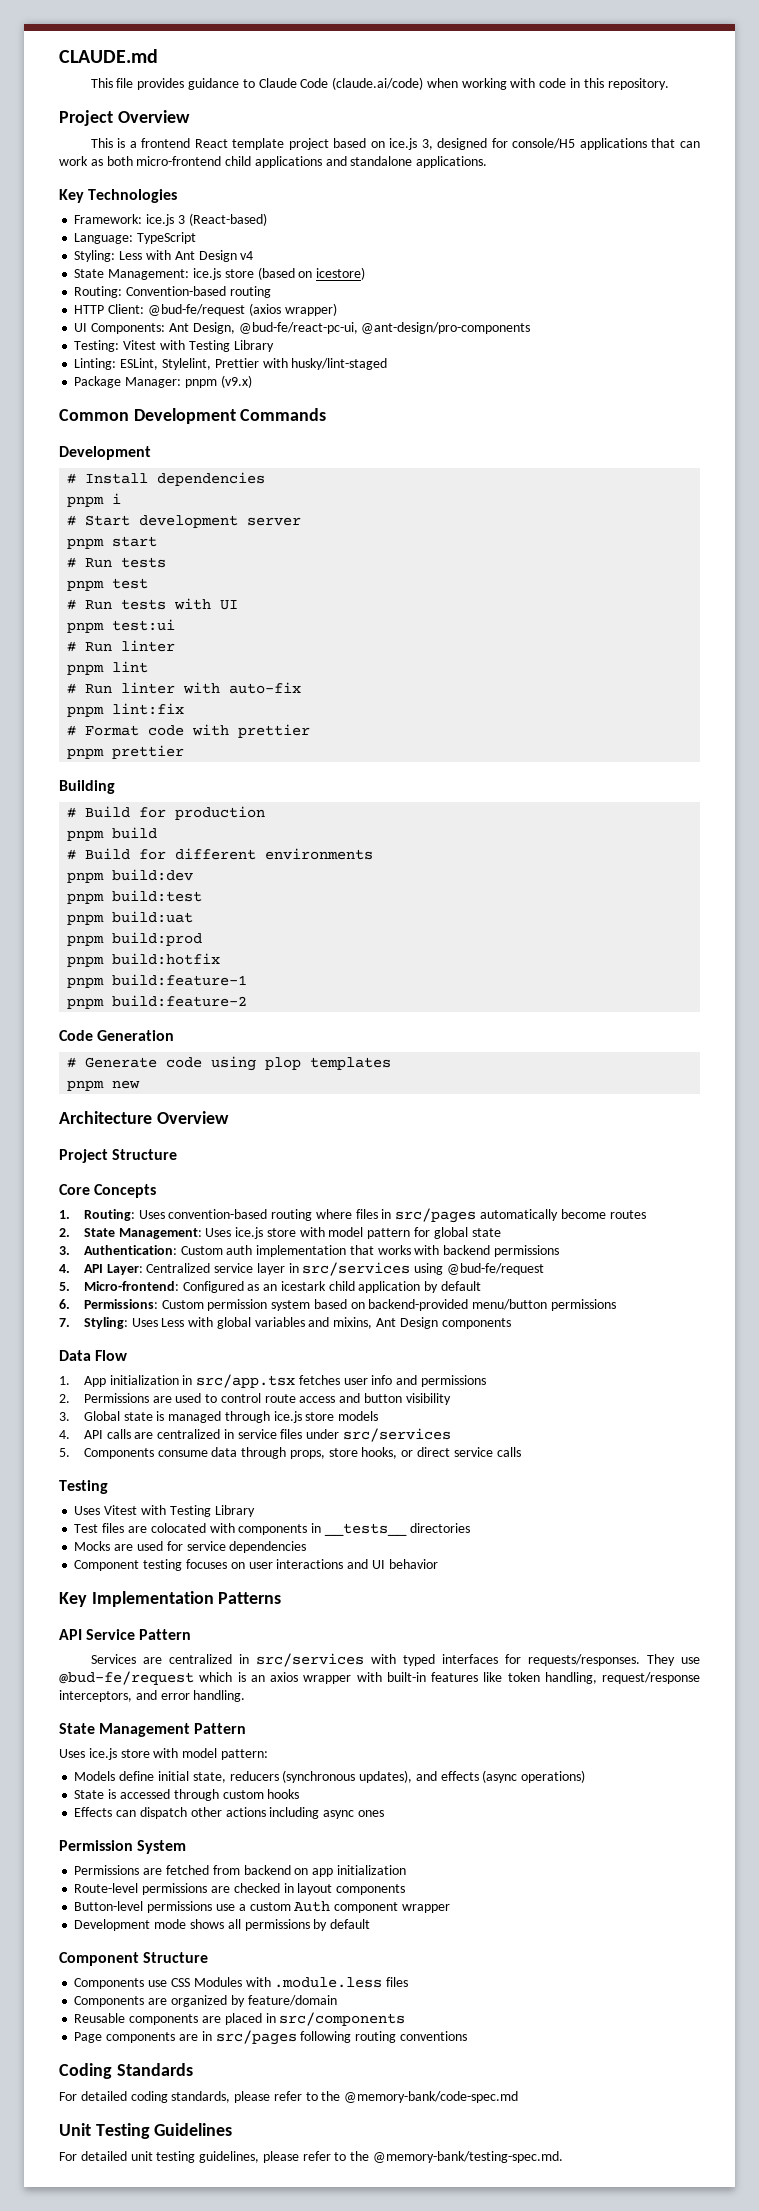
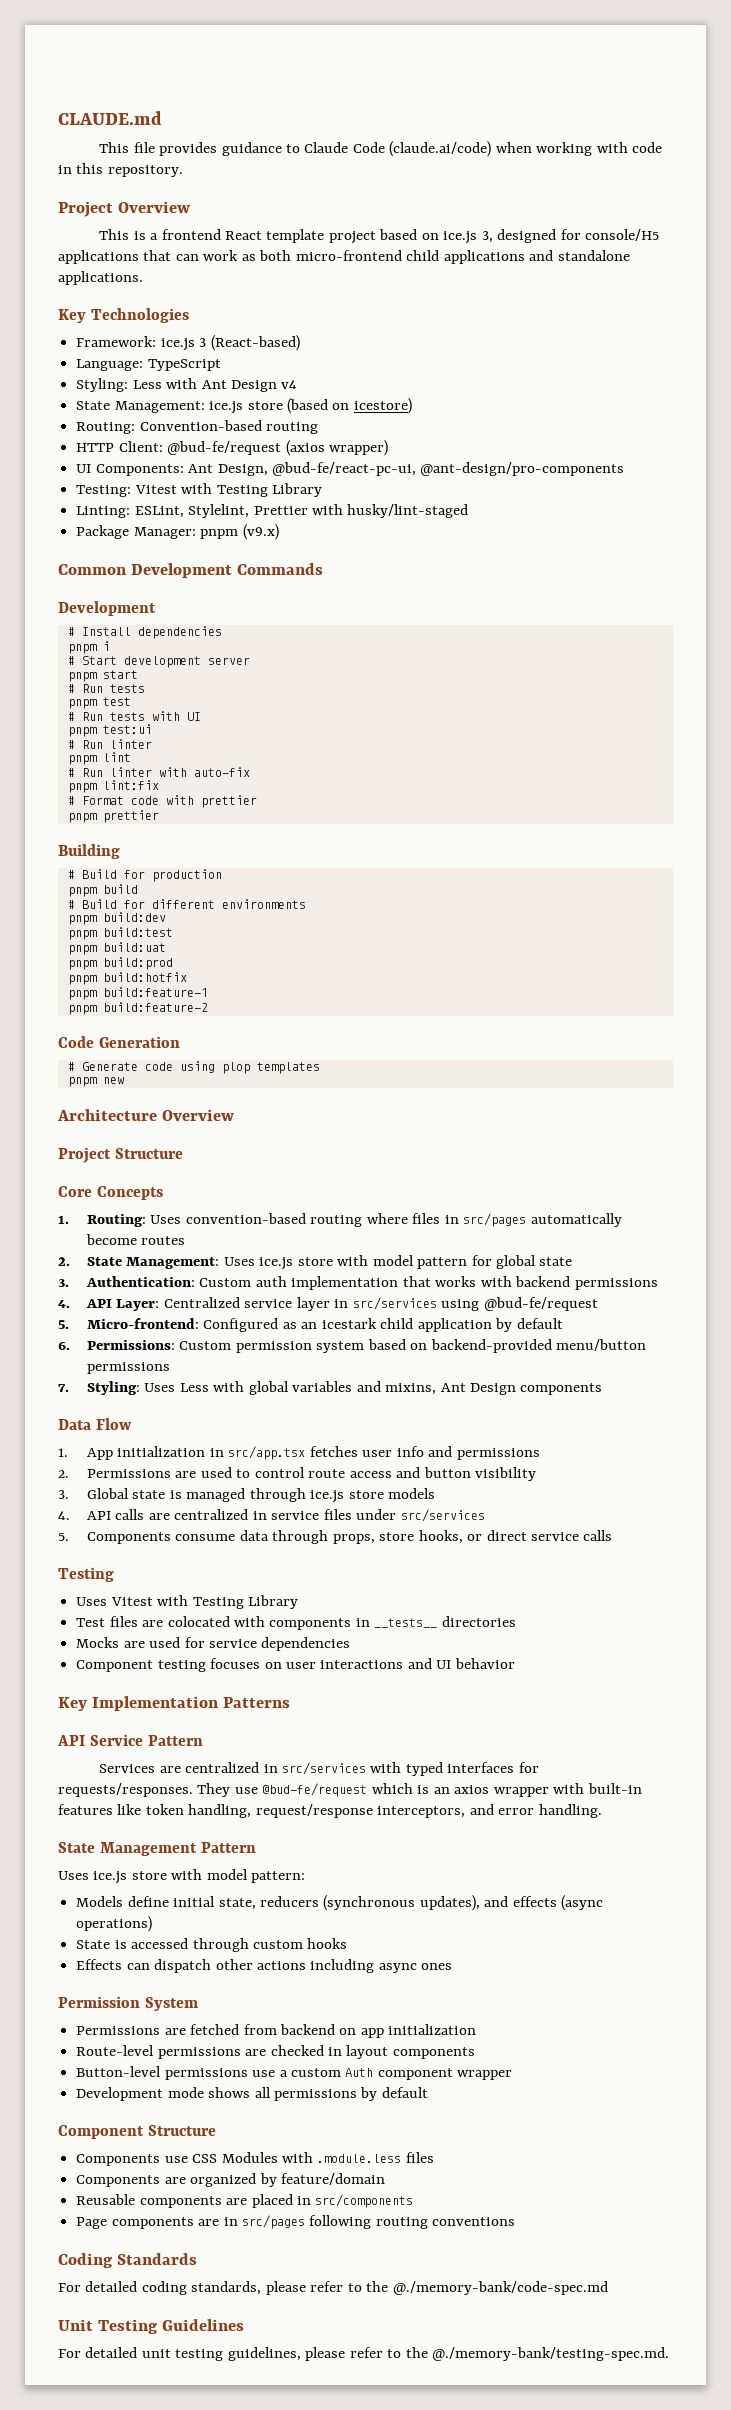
- For detailed coding standards, please refer to the @memory-bank/code-spec.md
+ For detailed coding standards, please refer to the @./memory-bank/code-spec.md
- For detailed unit testing guidelines, please refer to the @memory-bank/testing-spec.md.
+ For detailed unit testing guidelines, please refer to the @./memory-bank/testing-spec.md.

